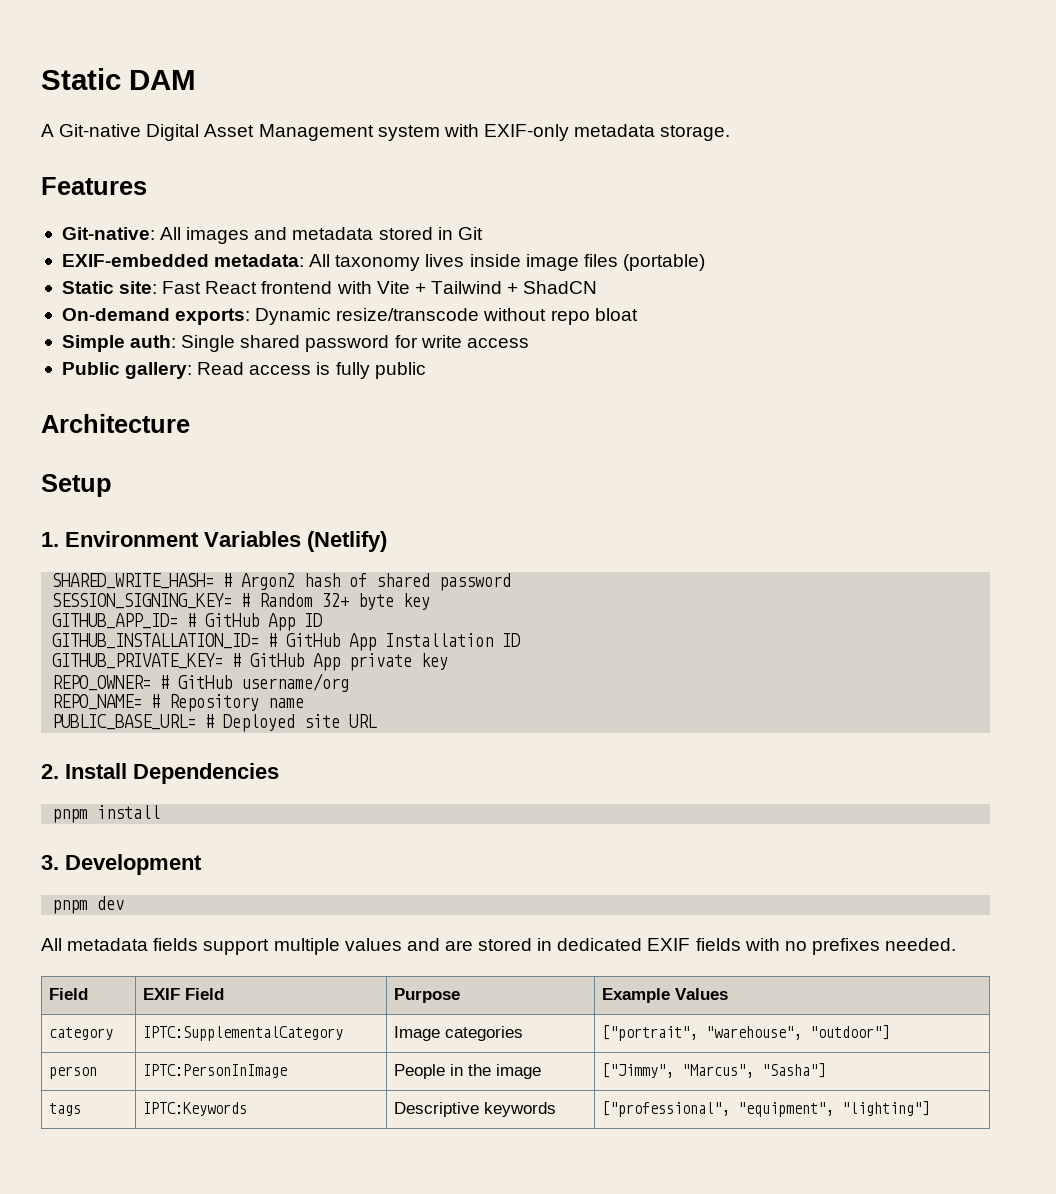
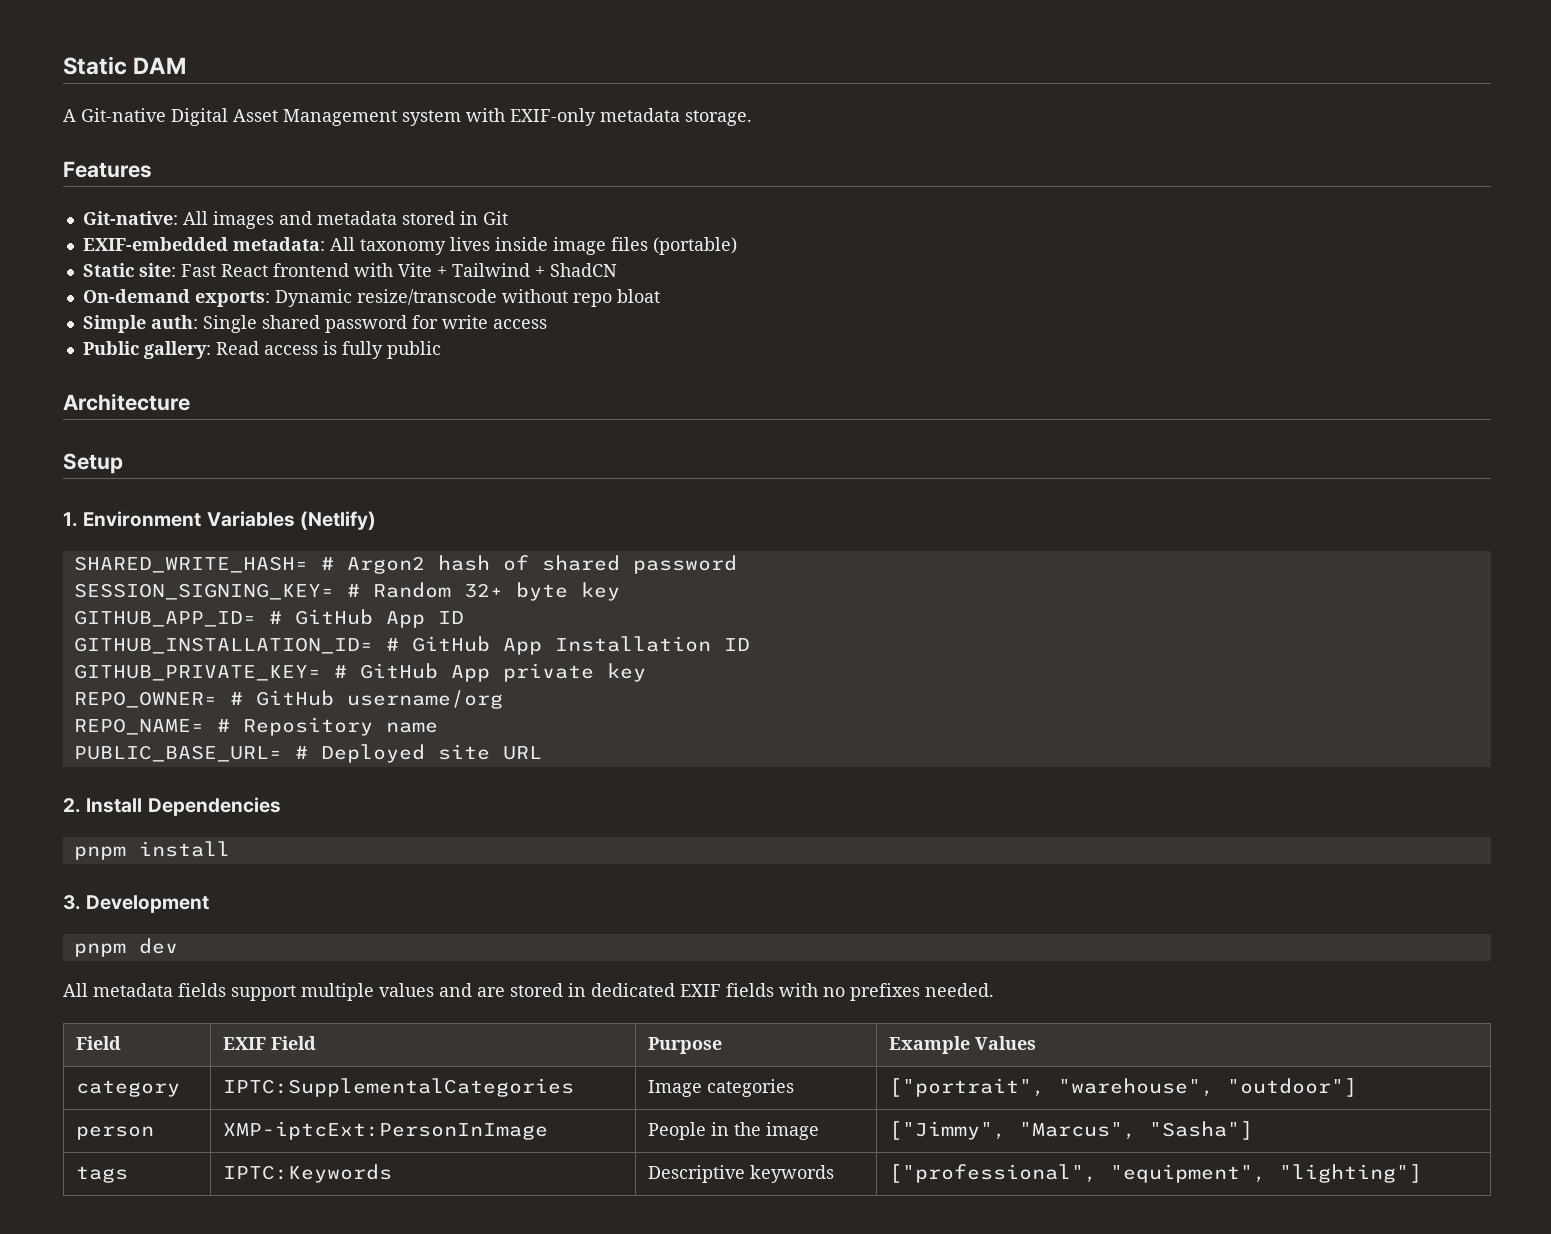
- category | IPTC:SupplementalCategory | Image categories | ["portrait", "warehouse", "outdoor"]
+ category | IPTC:SupplementalCategories | Image categories | ["portrait", "warehouse", "outdoor"]
- person | IPTC:PersonInImage | People in the image | ["Jimmy", "Marcus", "Sasha"]
+ person | XMP-iptcExt:PersonInImage | People in the image | ["Jimmy", "Marcus", "Sasha"]

